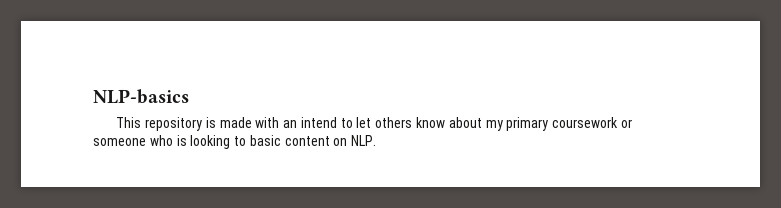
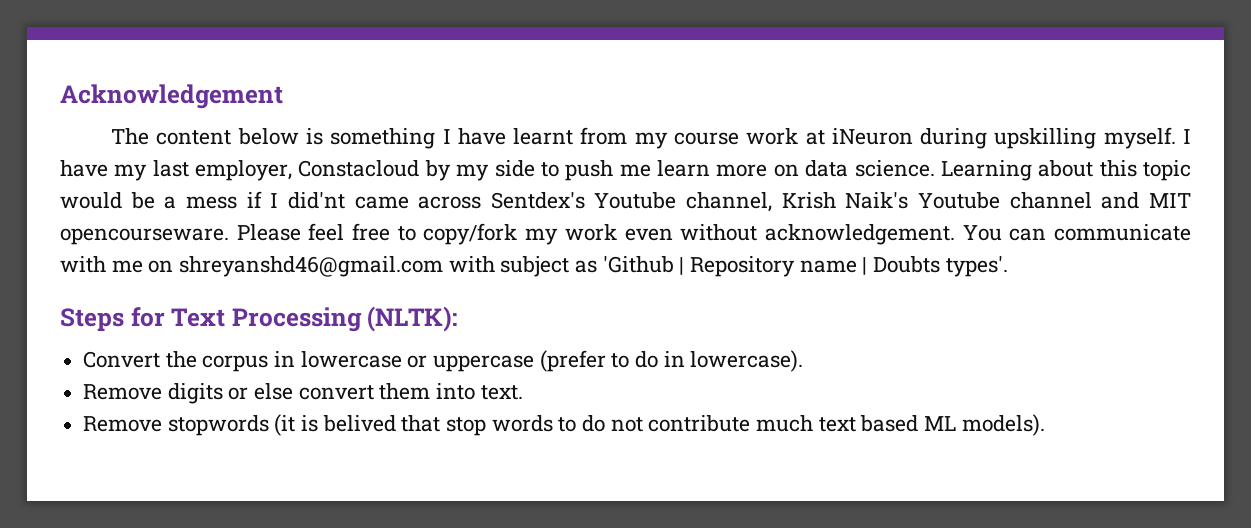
- NLP-basics
- This repository is made with an intend to let others know about my primary coursework or someone who is looking to basic content on NLP.
+ Acknowledgement
+ The content below is something I have learnt from my course work at iNeuron during upskilling myself. I have my last employer, Constacloud by my side to push me learn more on data science. Learning about this topic would be a mess if I did'nt came across Sentdex's Youtube channel, Krish Naik's Youtube channel and MIT opencourseware. Please feel free to copy/fork my work even without acknowledgement. You can communicate with me on shreyanshd46@gmail.com with subject as 'Github | Repository name | Doubts types'.
+ Steps for Text Processing (NLTK):
+ Convert the corpus in lowercase or uppercase (prefer to do in lowercase).
+ Remove digits or else convert them into text.
+ Remove stopwords (it is belived that stop words to do not contribute much text based ML models).

